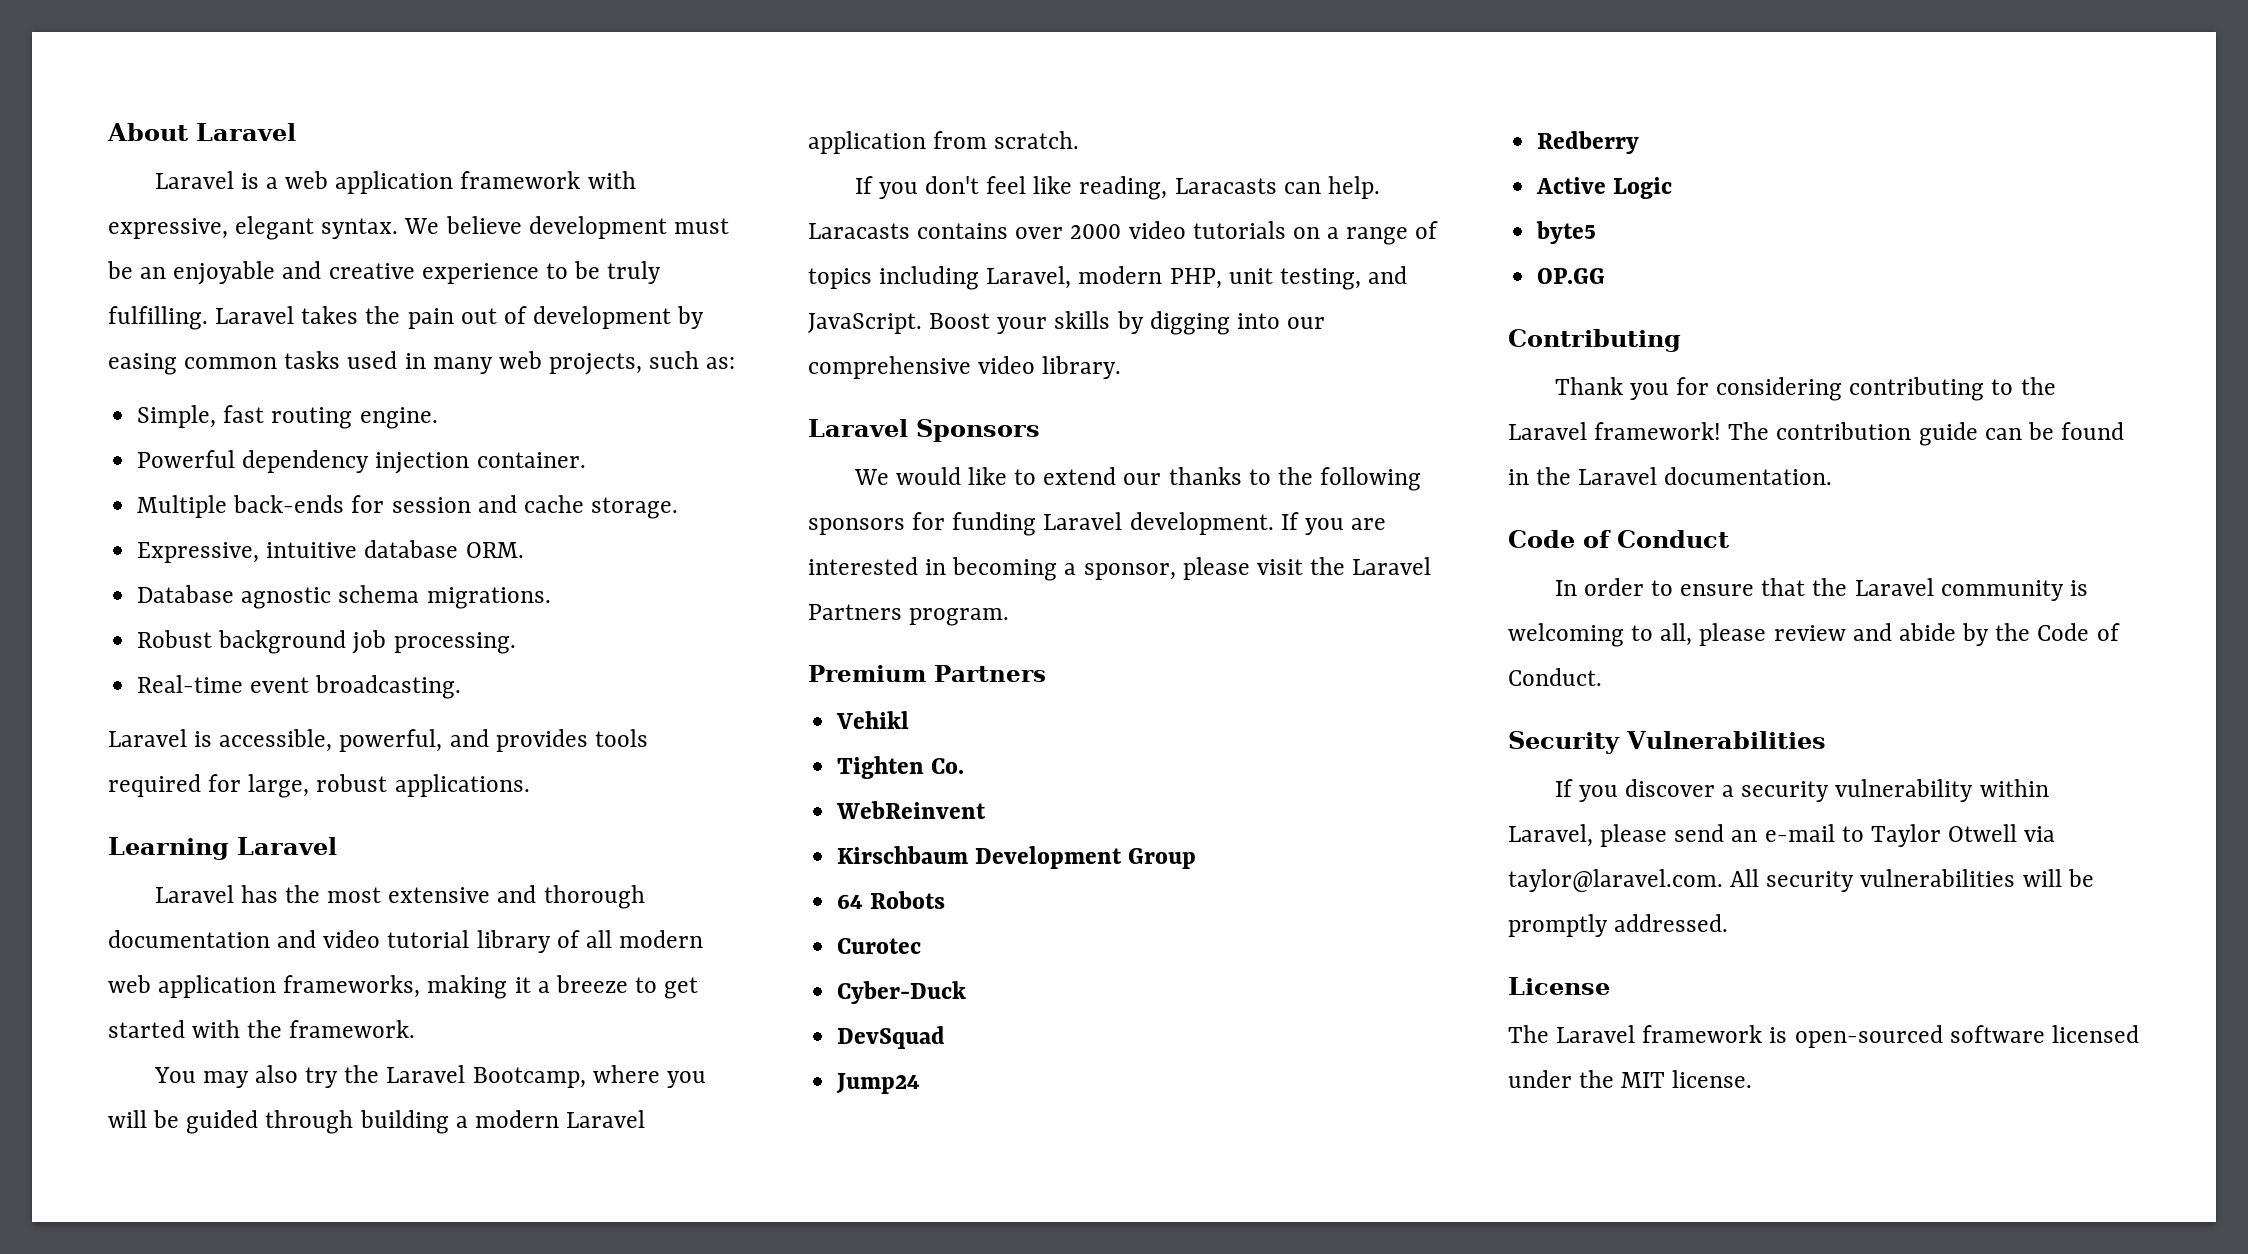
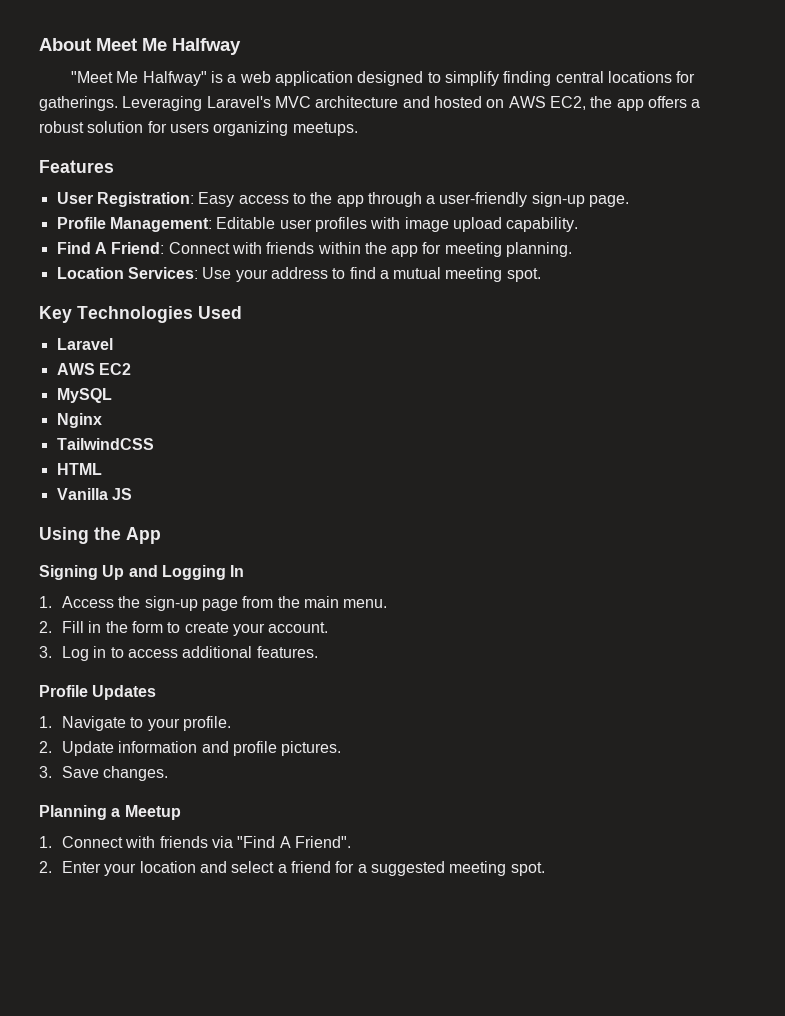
- About Laravel
- Laravel is a web application framework with expressive, elegant syntax. We believe development must be an enjoyable and creative experience to be truly fulfilling. Laravel takes the pain out of development by easing common tasks used in many web projects, such as:
- Simple, fast routing engine.
- Powerful dependency injection container.
- Multiple back-ends for session and cache storage.
- Expressive, intuitive database ORM.
- Database agnostic schema migrations.
- Robust background job processing.
- Real-time event broadcasting.
- Laravel is accessible, powerful, and provides tools required for large, robust applications.
- Learning Laravel
- Laravel has the most extensive and thorough documentation and video tutorial library of all modern web application frameworks, making it a breeze to get started with the framework.
- You may also try the Laravel Bootcamp, where you will be guided through building a modern Laravel application from scratch.
- If you don't feel like reading, Laracasts can help. Laracasts contains over 2000 video tutorials on a range of topics including Laravel, modern PHP, unit testing, and JavaScript. Boost your skills by digging into our comprehensive video library.
- Laravel Sponsors
- We would like to extend our thanks to the following sponsors for funding Laravel development. If you are interested in becoming a sponsor, please visit the Laravel Partners program.
- Premium Partners
- Vehikl
- Tighten Co.
- WebReinvent
- Kirschbaum Development Group
- 64 Robots
- Curotec
- Cyber-Duck
- DevSquad
- Jump24
- Redberry
- Active Logic
- byte5
- OP.GG
- Contributing
- Thank you for considering contributing to the Laravel framework! The contribution guide can be found in the Laravel documentation.
- Code of Conduct
- In order to ensure that the Laravel community is welcoming to all, please review and abide by the Code of Conduct.
- Security Vulnerabilities
- If you discover a security vulnerability within Laravel, please send an e-mail to Taylor Otwell via taylor@laravel.com. All security vulnerabilities will be promptly addressed.
- License
- The Laravel framework is open-sourced software licensed under the MIT license.
+ About Meet Me Halfway
+ "Meet Me Halfway" is a web application designed to simplify finding central locations for gatherings. Leveraging Laravel's MVC architecture and hosted on AWS EC2, the app offers a robust solution for users organizing meetups.
+ Features
+ User Registration: Easy access to the app through a user-friendly sign-up page.
+ Profile Management: Editable user profiles with image upload capability.
+ Find A Friend: Connect with friends within the app for meeting planning.
+ Location Services: Use your address to find a mutual meeting spot.
+ Key Technologies Used
+ Laravel
+ AWS EC2
+ MySQL
+ Nginx
+ TailwindCSS
+ HTML
+ Vanilla JS
+ Using the App
+ Signing Up and Logging In
+ 1. Access the sign-up page from the main menu.
+ 2. Fill in the form to create your account.
+ 3. Log in to access additional features.
+ Profile Updates
+ 1. Navigate to your profile.
+ 2. Update information and profile pictures.
+ 3. Save changes.
+ Planning a Meetup
+ 1. Connect with friends via "Find A Friend".
+ 2. Enter your location and select a friend for a suggested meeting spot.

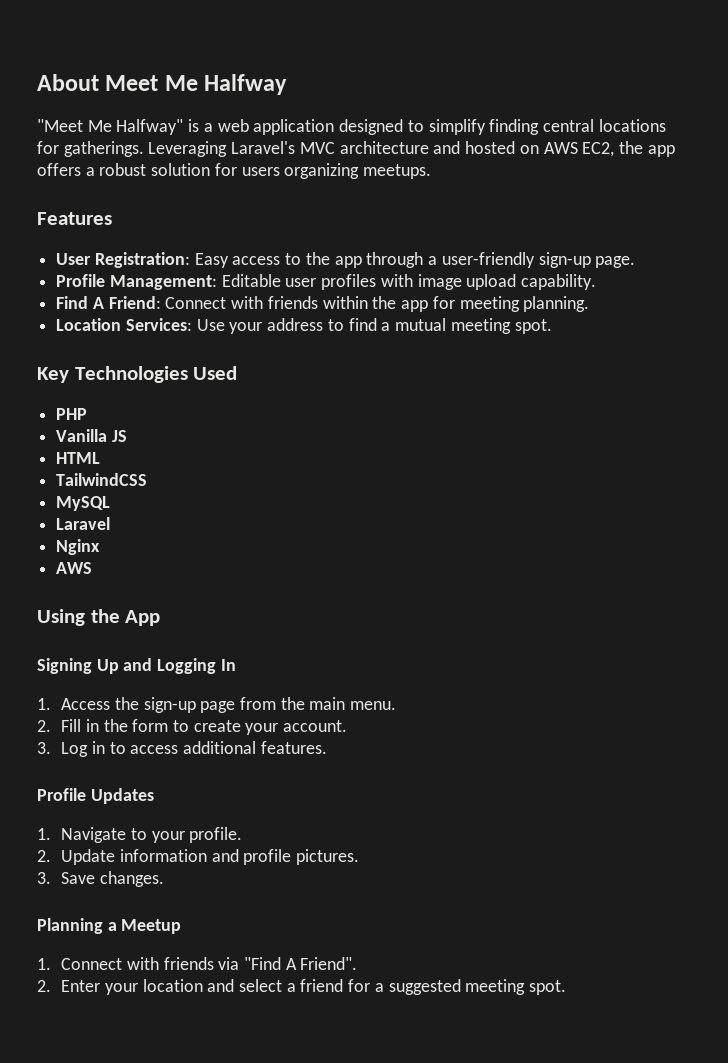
- Laravel
- AWS EC2
+ PHP
+ Vanilla JS
+ HTML
+ TailwindCSS
+ Laravel
  Nginx
- TailwindCSS
- HTML
- Vanilla JS
+ AWS

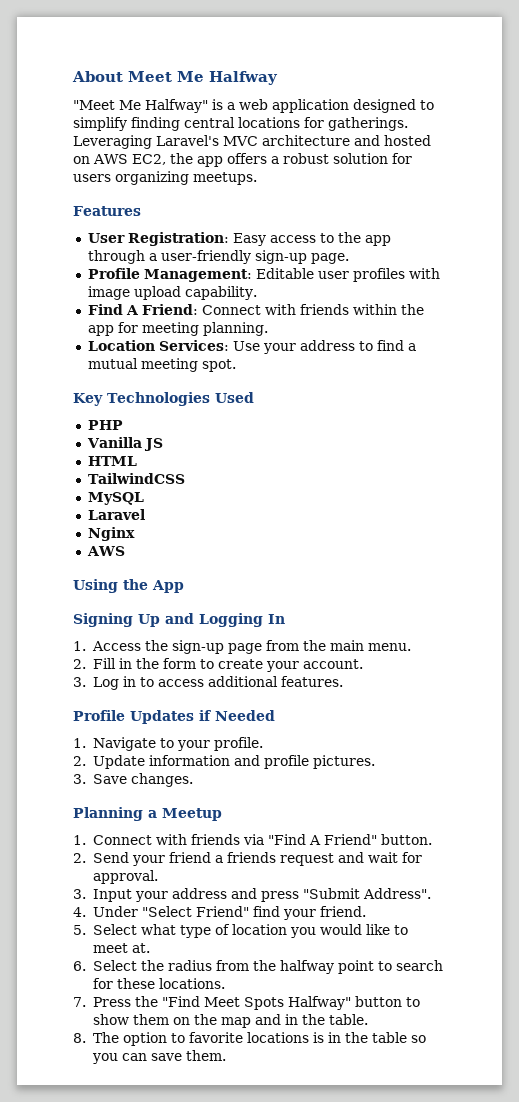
- Profile Updates
+ Profile Updates if Needed
- 1. Connect with friends via "Find A Friend".
- 2. Enter your location and select a friend for a suggested meeting spot.
+ 1. Connect with friends via "Find A Friend" button.
+ 2. Send your friend a friends request and wait for approval.
+ 3. Input your address and press "Submit Address".
+ 4. Under "Select Friend" find your friend.
+ 5. Select what type of location you would like to meet at.
+ 6. Select the radius from the halfway point to search for these locations.
+ 7. Press the "Find Meet Spots Halfway" button to show them on the map and in the table.
+ 8. The option to favorite locations is in the table so you can save them.

